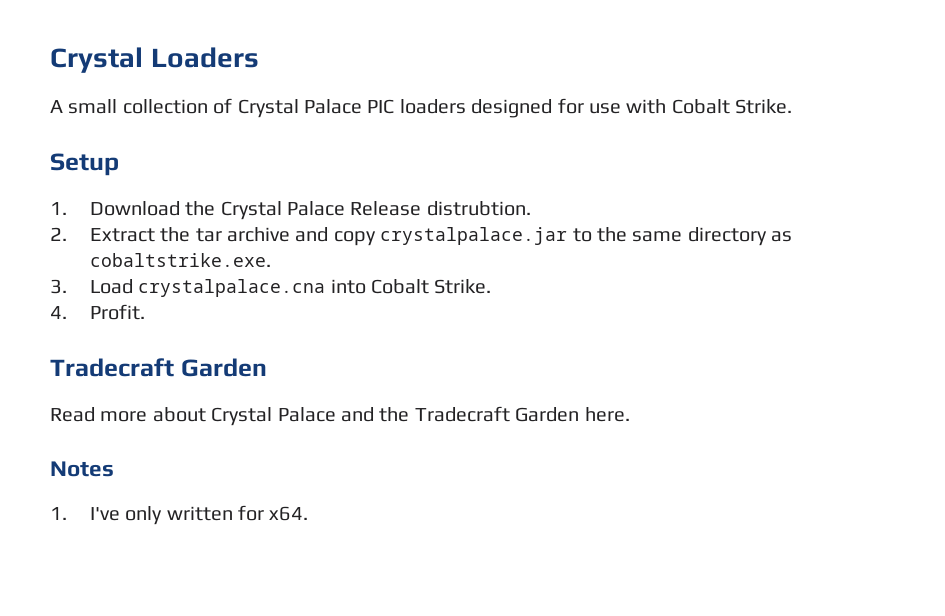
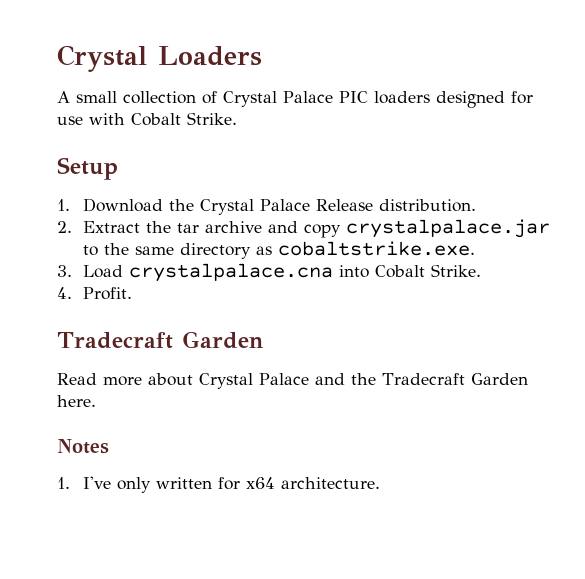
- 1. Download the Crystal Palace Release distrubtion.
+ 1. Download the Crystal Palace Release distribution.
- 1. I've only written for x64.
+ 1. I've only written for x64 architecture.

